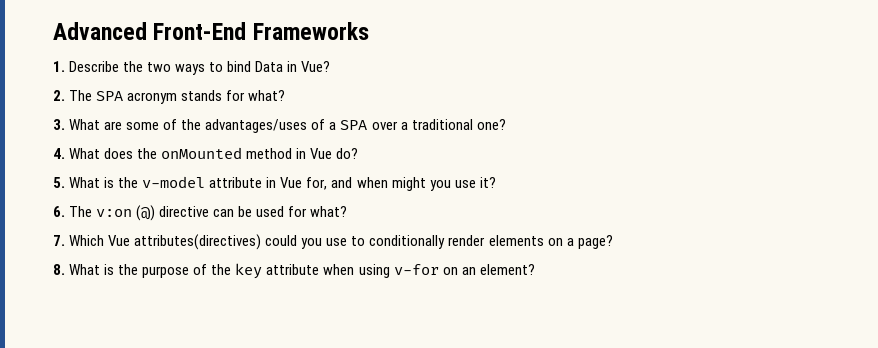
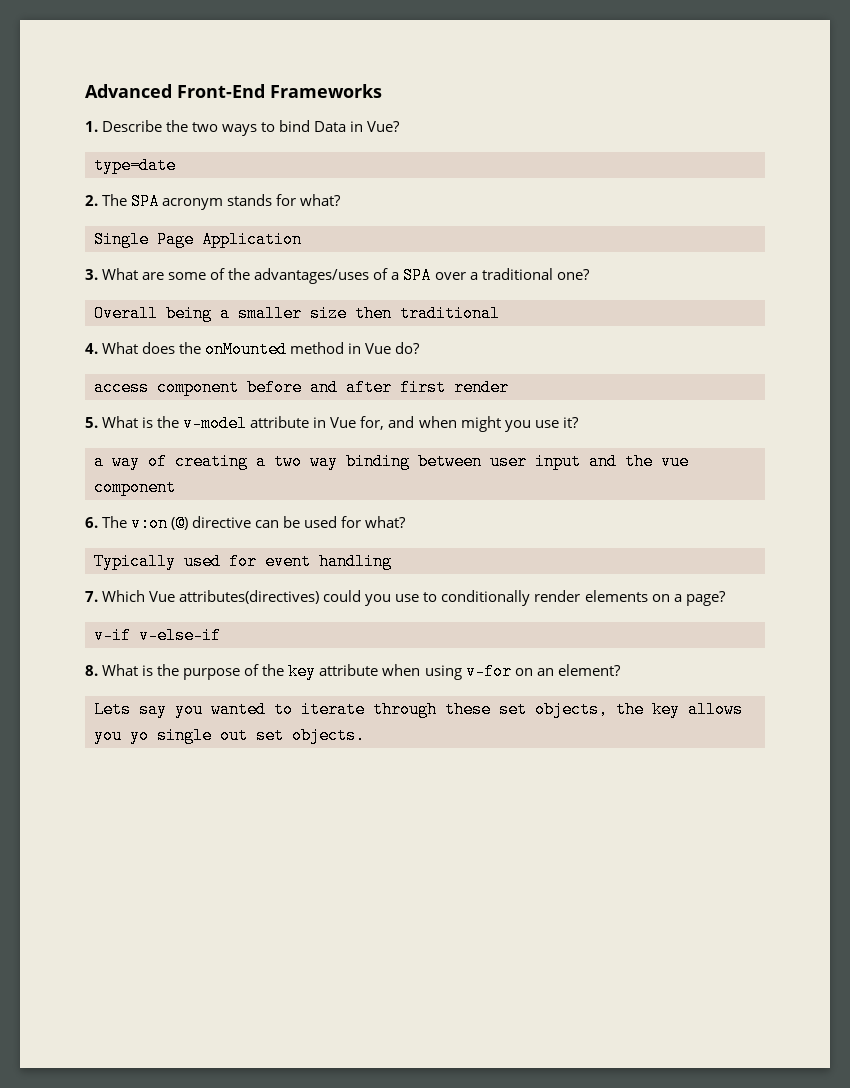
+ type=date
+ Single Page Application
+ Overall being a smaller size then traditional
+ access component before and after first render
+ a way of creating a two way binding between user input and the vue component
+ Typically used for event handling
+ v-if v-else-if
+ Lets say you wanted to iterate through these set objects, the key allows you yo single out set objects.

